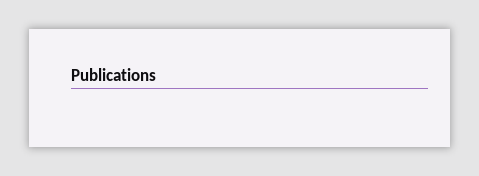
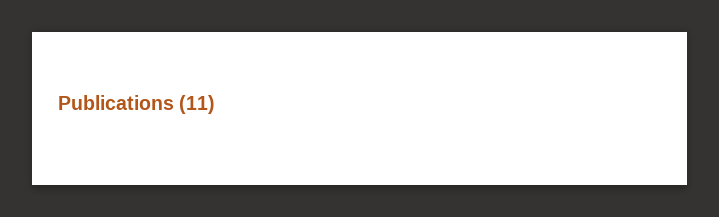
- Publications
+ Publications (11)

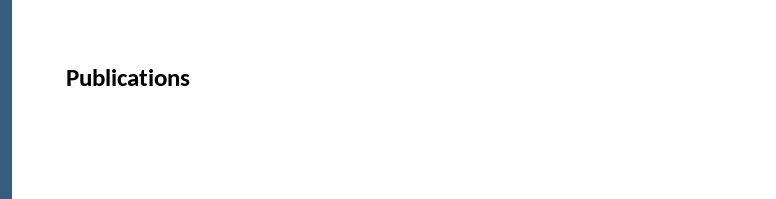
- Publications (11)
+ Publications

